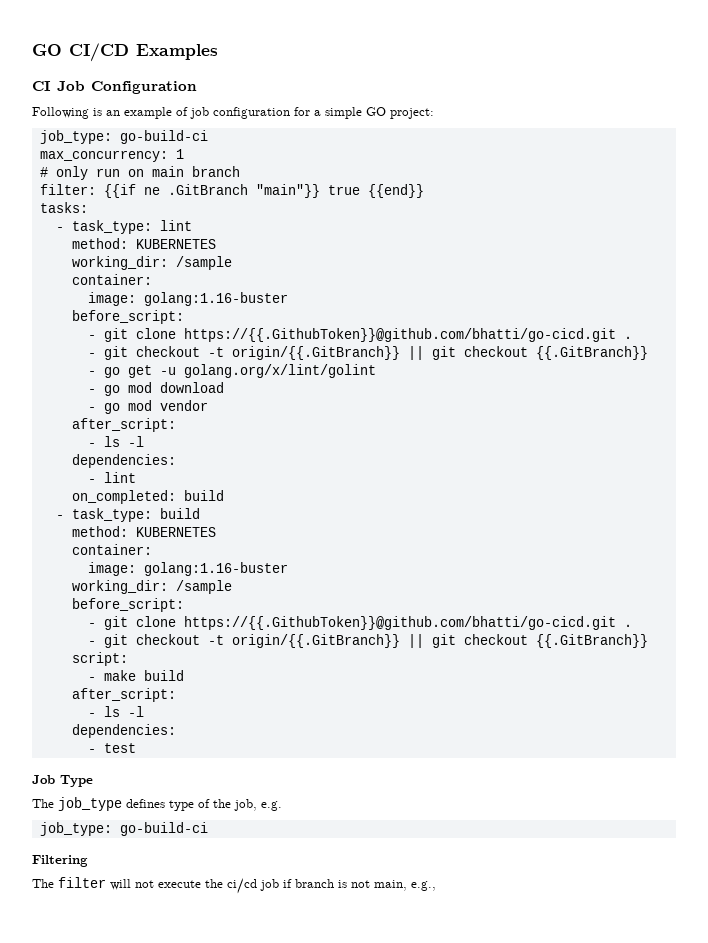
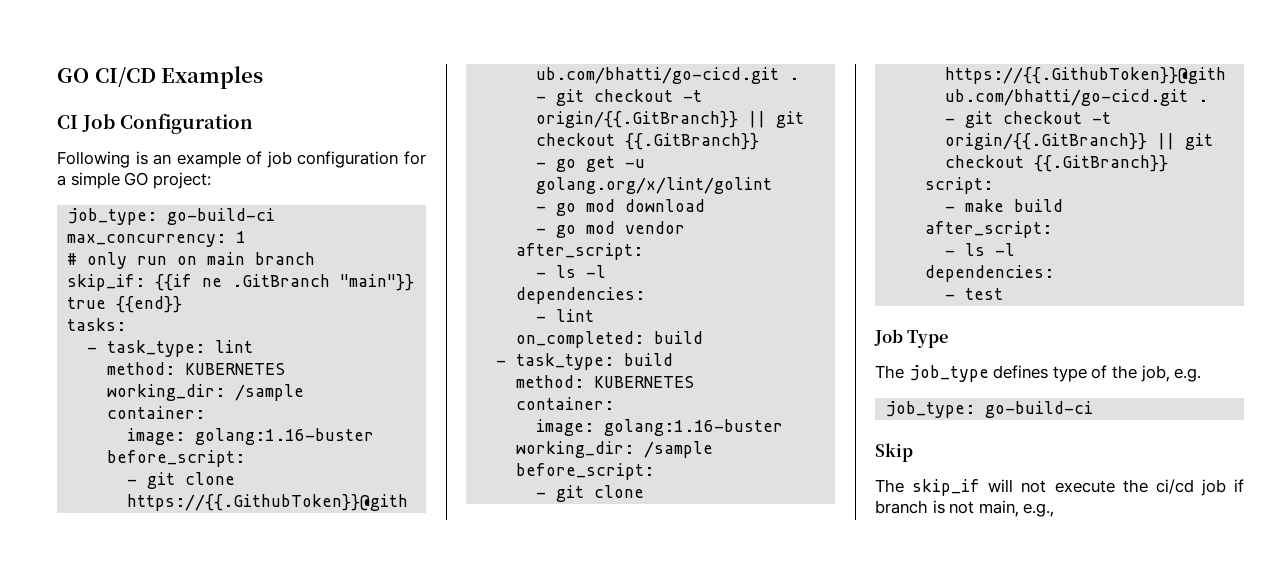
- filter: {{if ne .GitBranch "main"}} true {{end}}
+ skip_if: {{if ne .GitBranch "main"}} true {{end}}
- Filtering
- The filter will not execute the ci/cd job if branch is not main, e.g.,
+ Skip
+ The skip_if will not execute the ci/cd job if branch is not main, e.g.,

